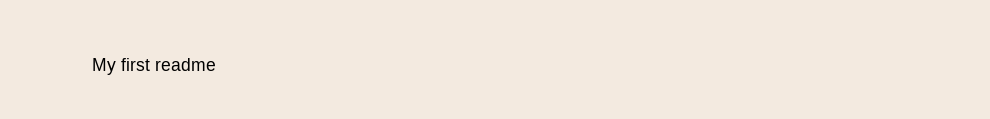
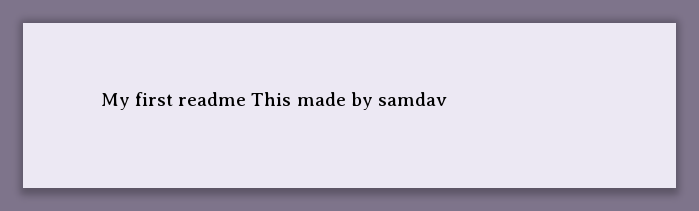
- My first readme
+ My first readme This made by samdav

